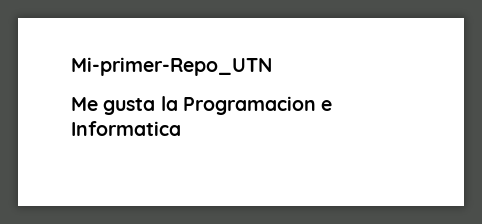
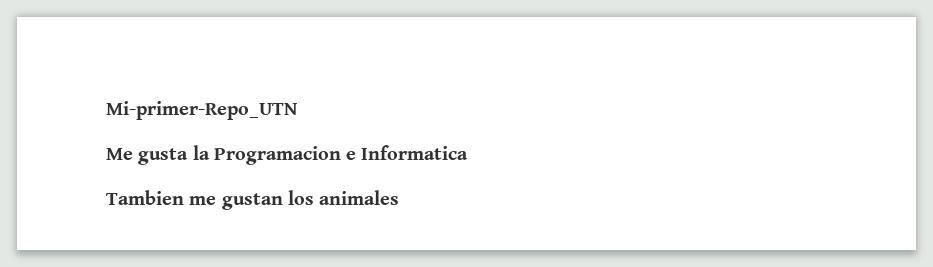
+ Tambien me gustan los animales

